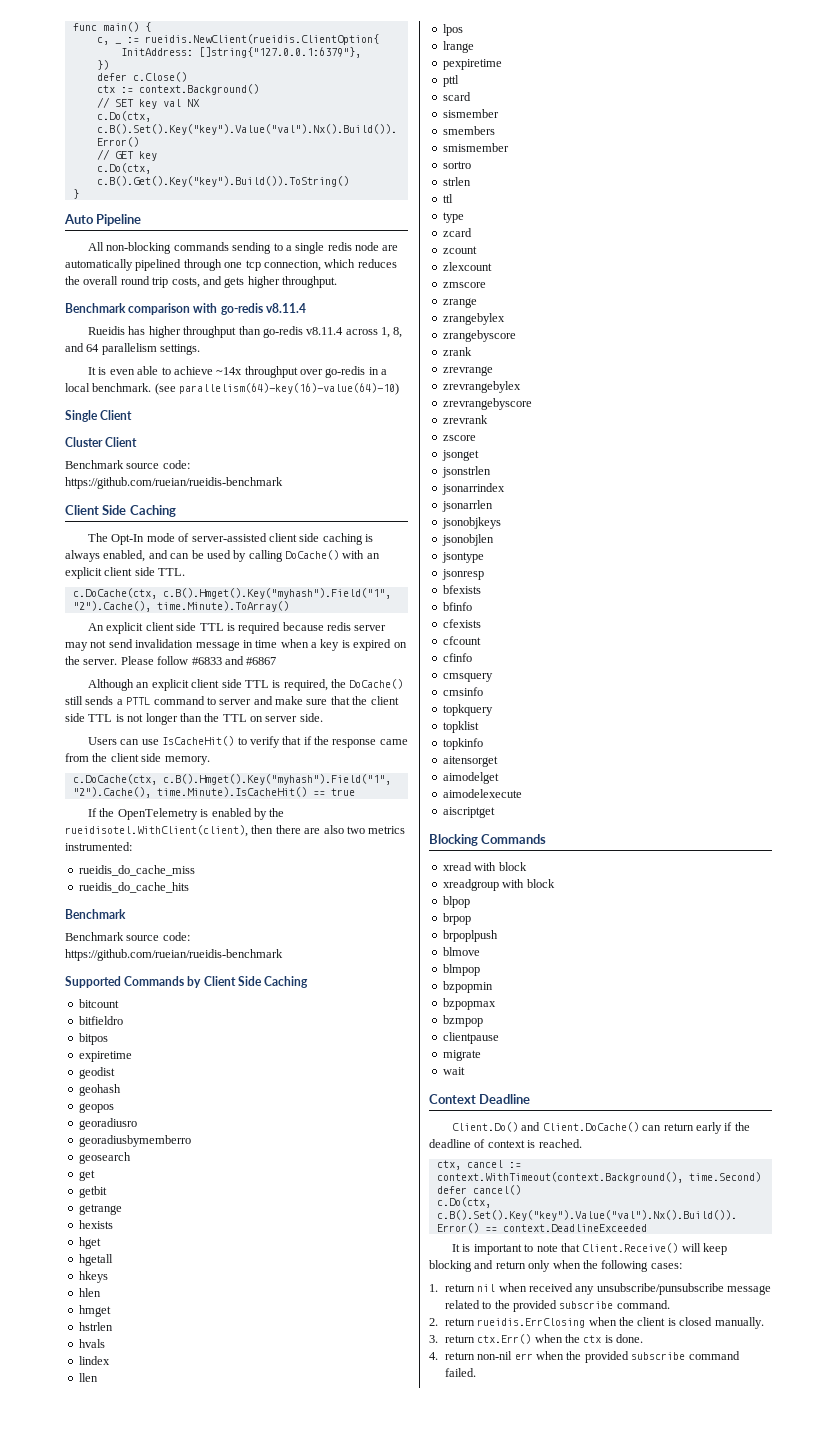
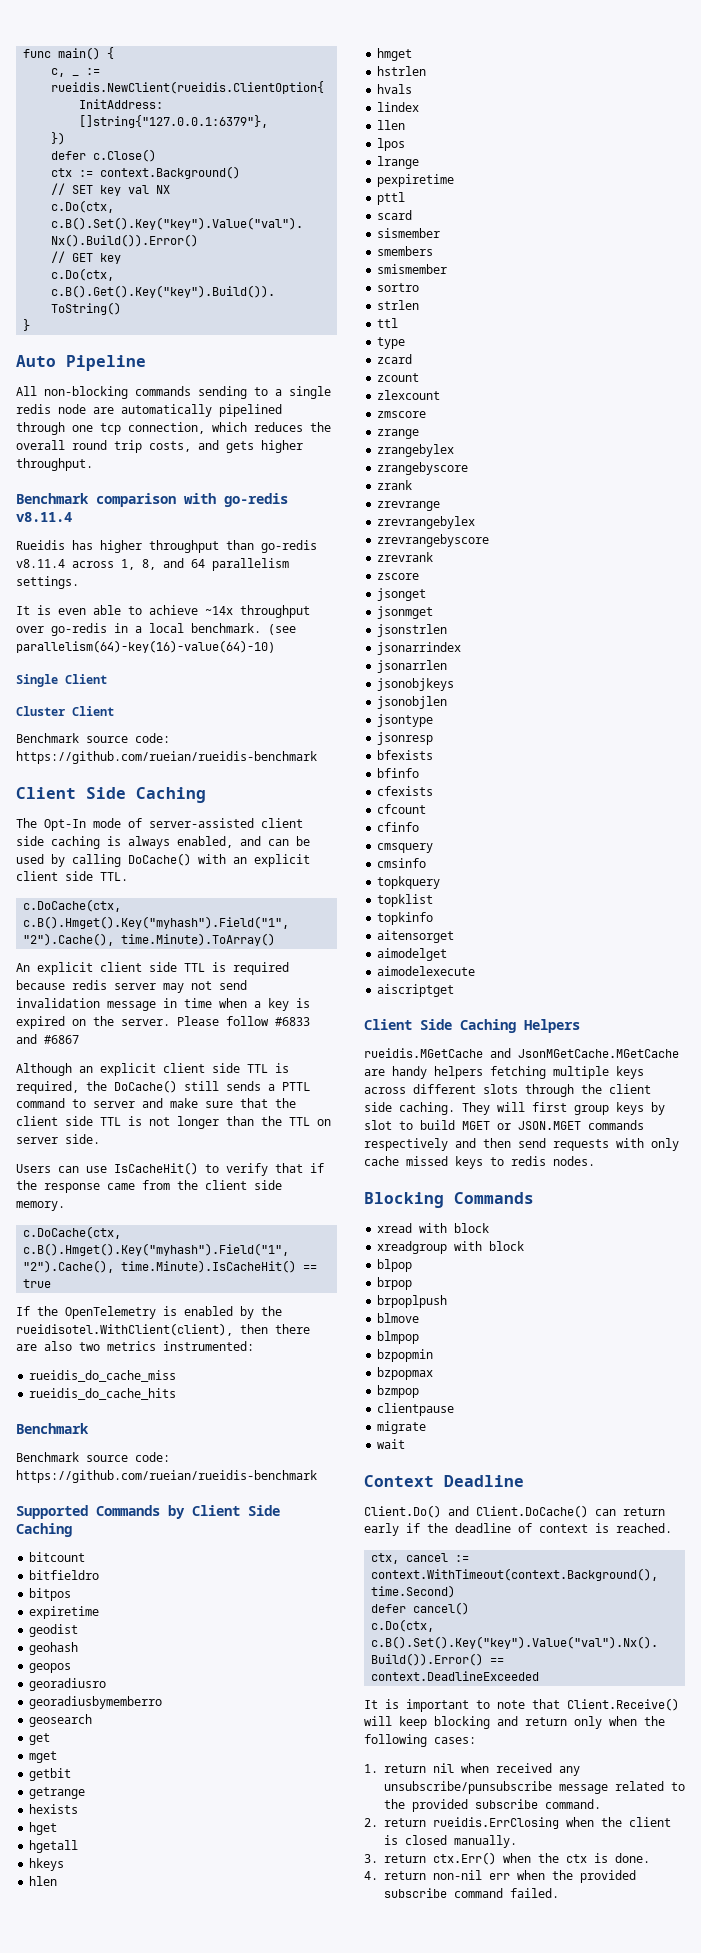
+ mget
+ jsonmget
+ Client Side Caching Helpers
+ rueidis.MGetCache and JsonMGetCache.MGetCache are handy helpers fetching multiple keys across different slots through the client side caching. They will first group keys by slot to build MGET or JSON.MGET commands respectively and then send requests with only cache missed keys to redis nodes.

